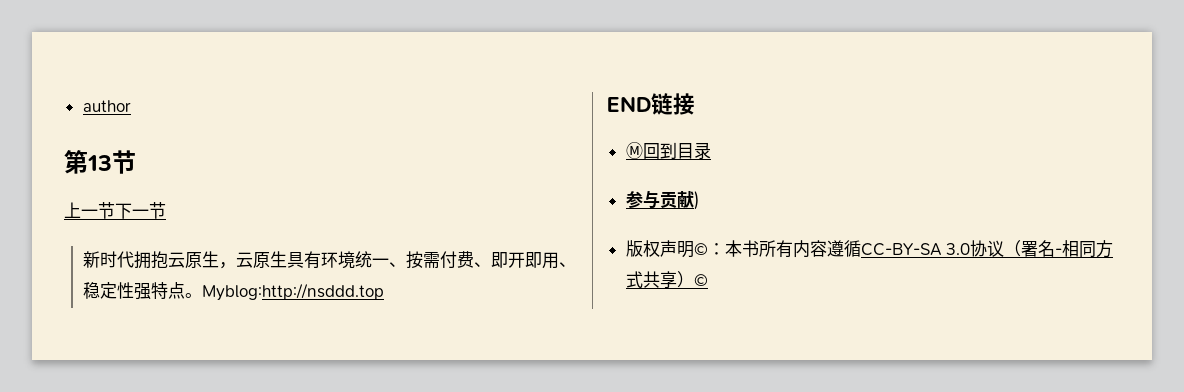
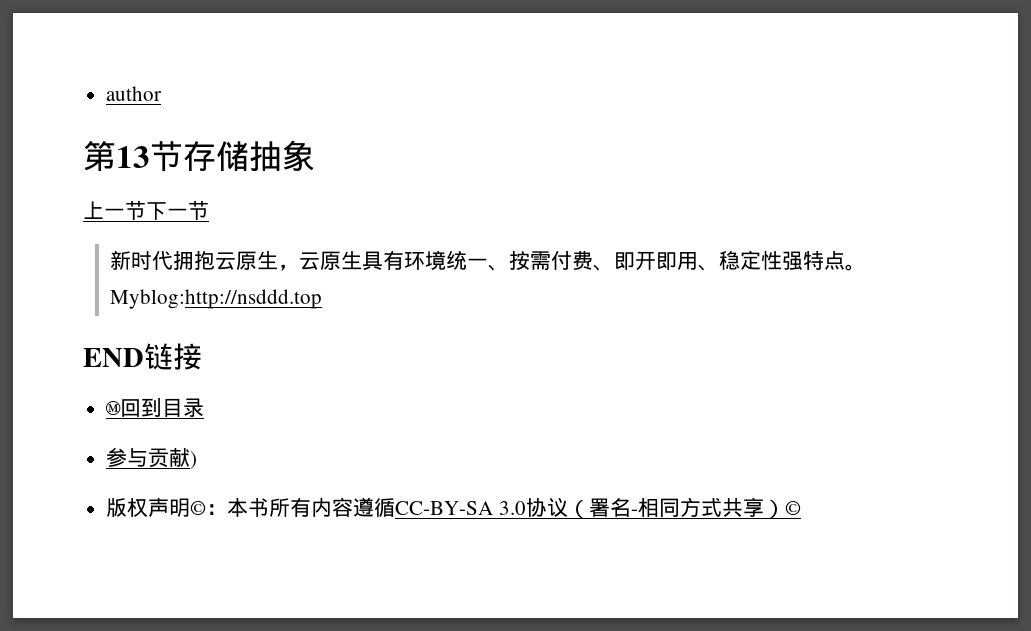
- 第13节
+ 第13节存储抽象

